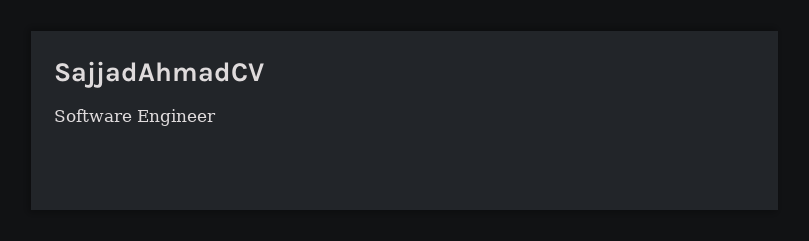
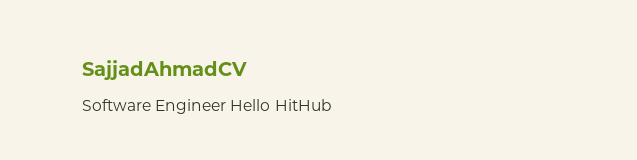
- Software Engineer
+ Software Engineer Hello HitHub

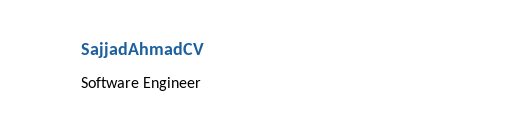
- Software Engineer Hello HitHub
+ Software Engineer

